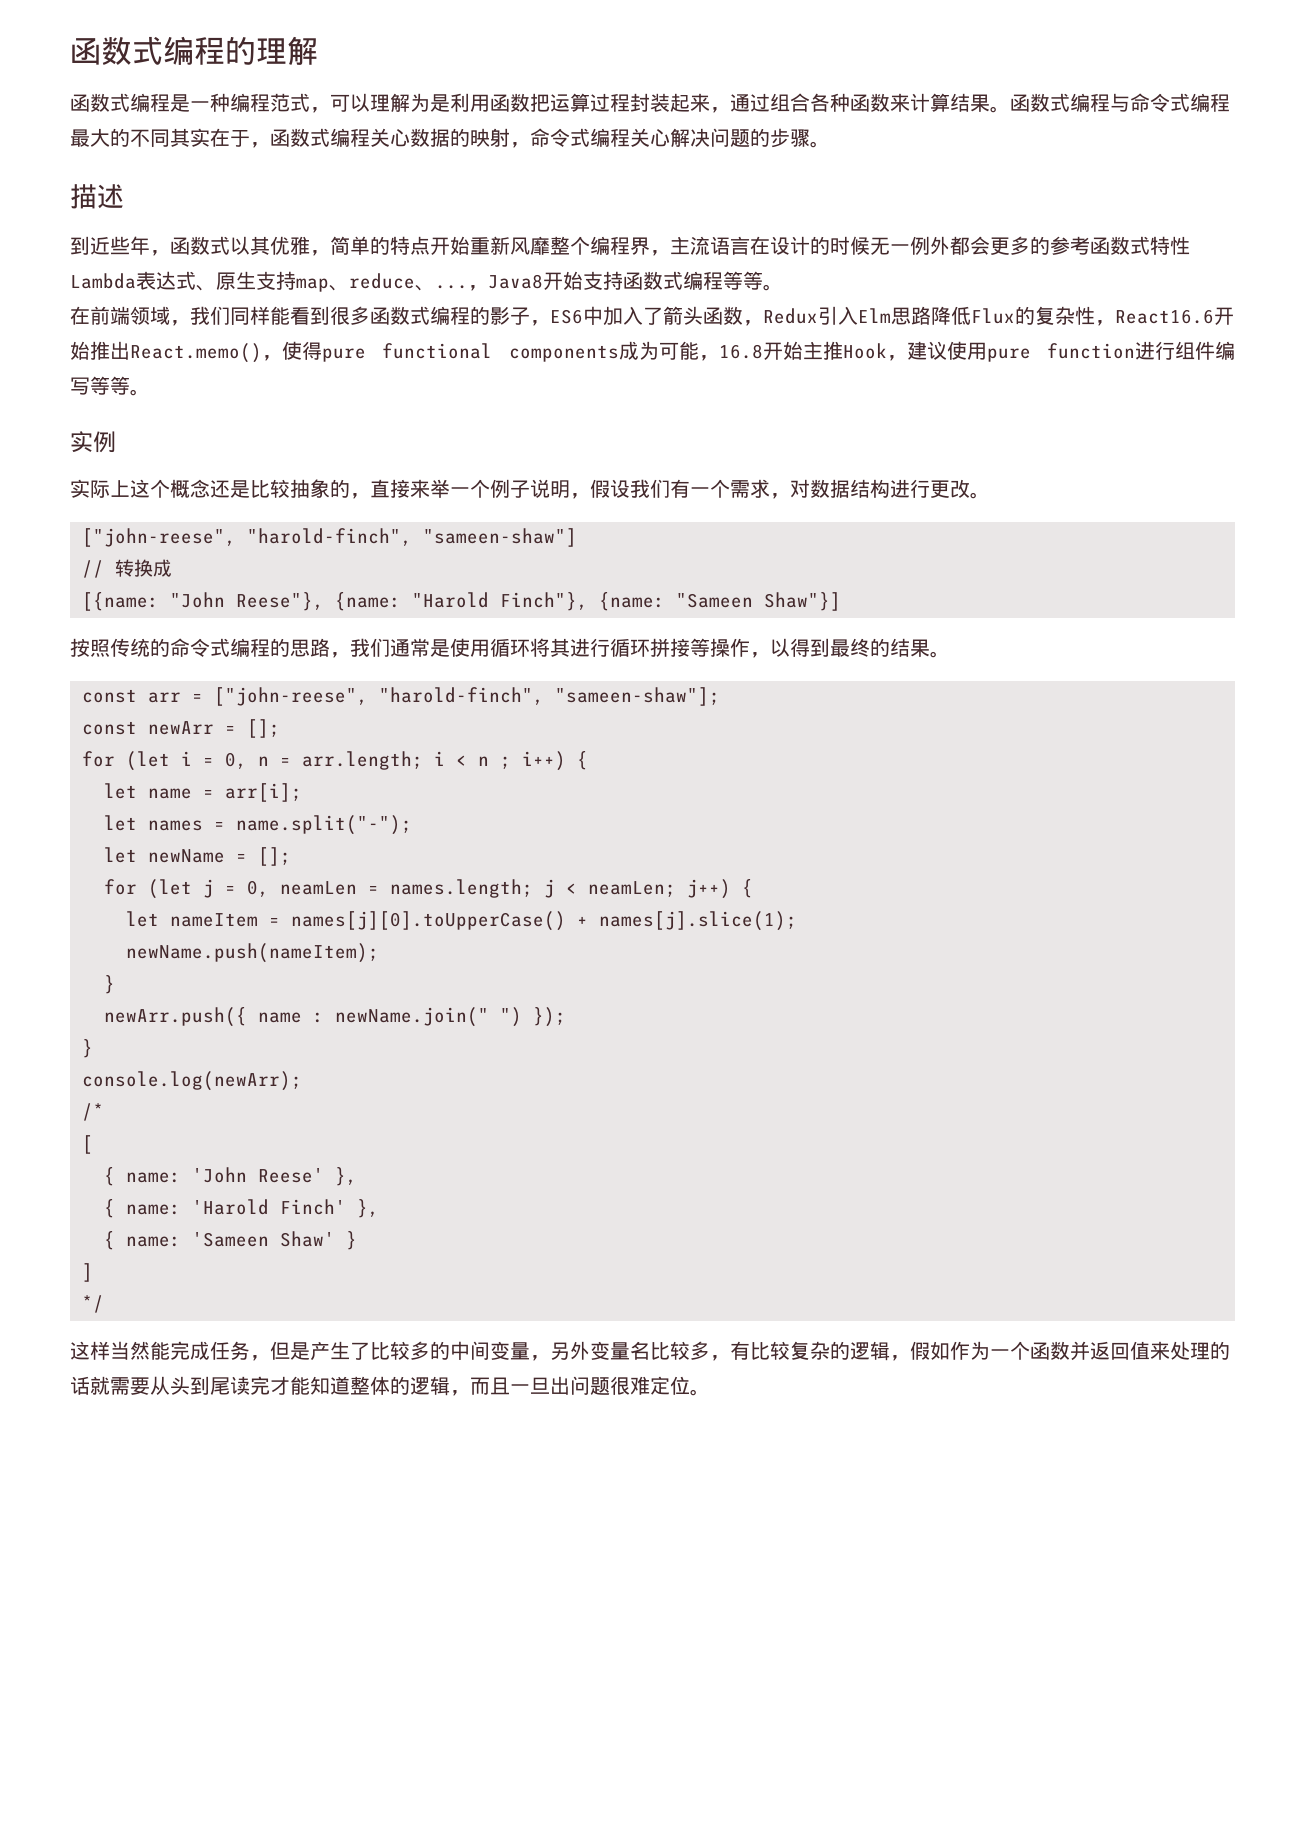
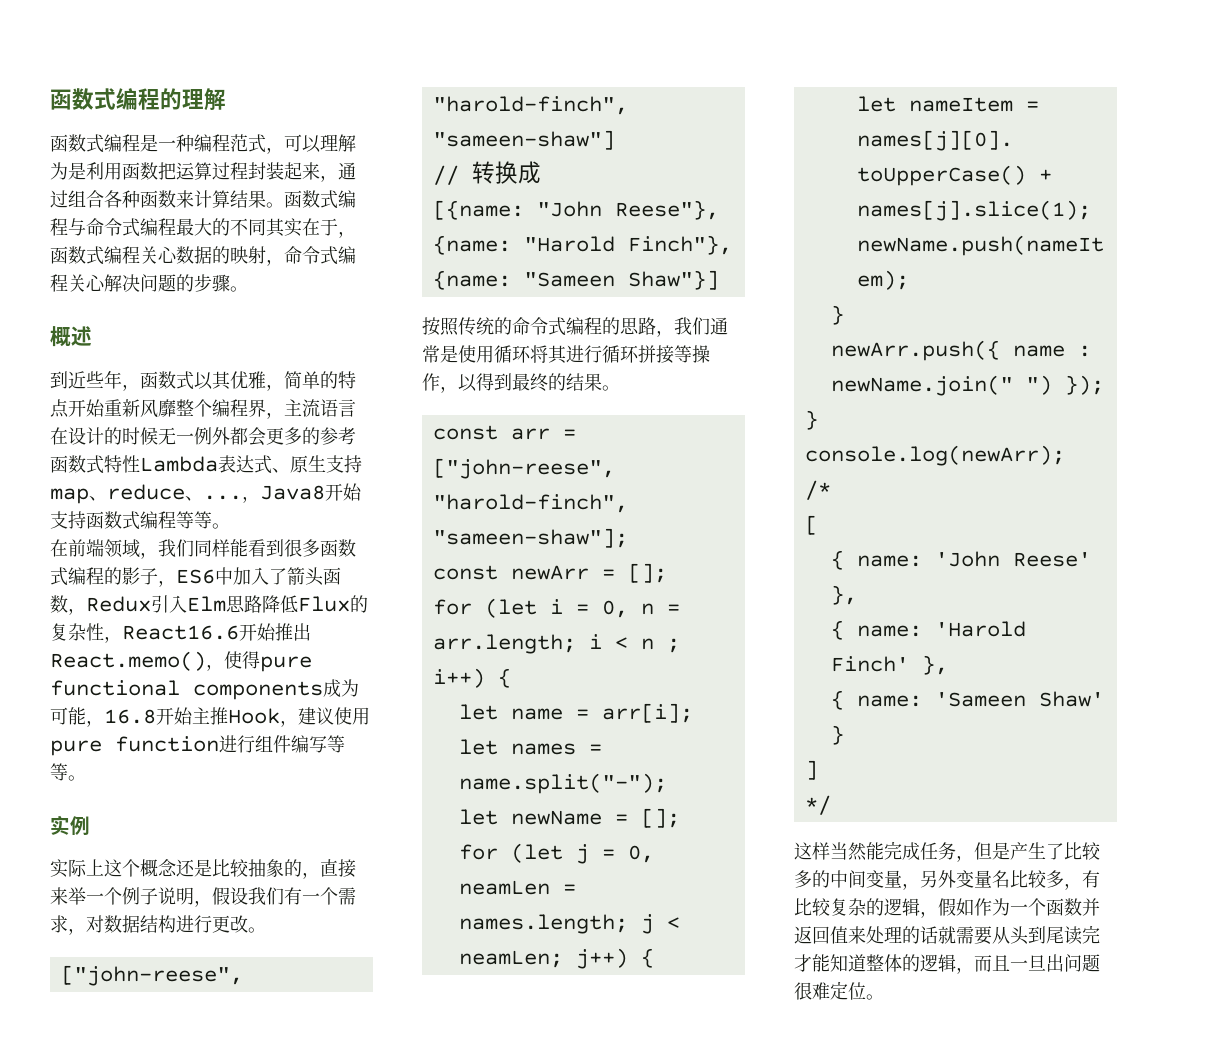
- 描述
+ 概述

